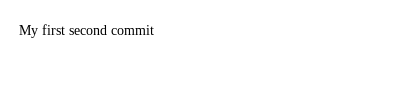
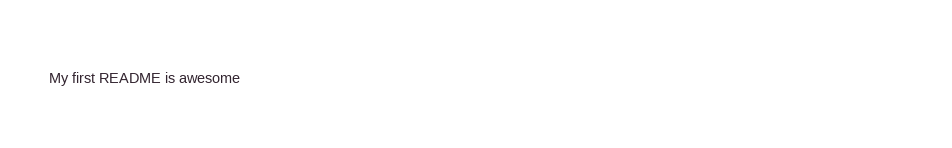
- My first second commit
+ My first README is awesome

